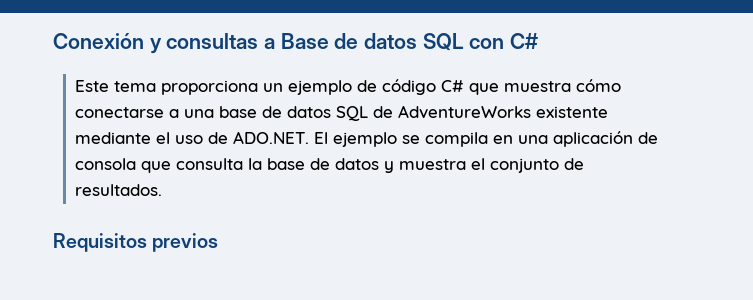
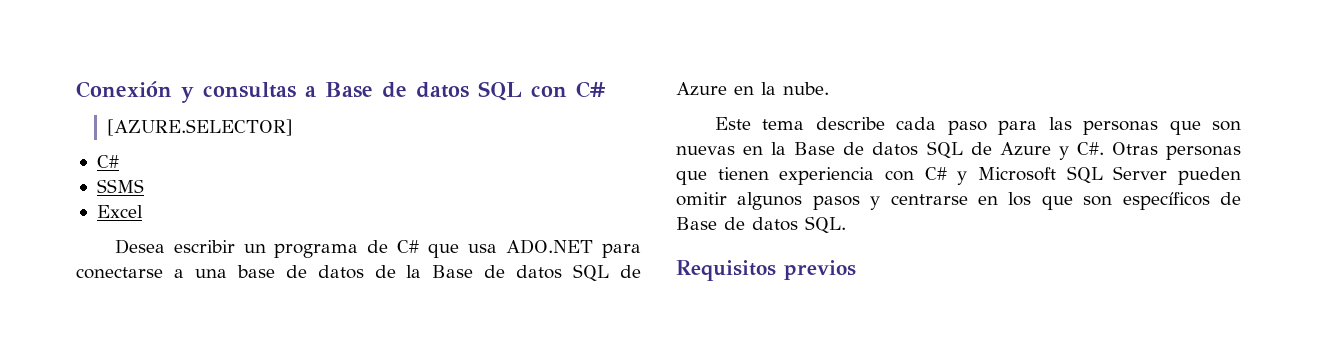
- Este tema proporciona un ejemplo de código C# que muestra cómo conectarse a una base de datos SQL de AdventureWorks existente mediante el uso de ADO.NET. El ejemplo se compila en una aplicación de consola que consulta la base de datos y muestra el conjunto de resultados.
+ [AZURE.SELECTOR]
+ C#
+ SSMS
+ Excel
+ Desea escribir un programa de C# que usa ADO.NET para conectarse a una base de datos de la Base de datos SQL de Azure en la nube.
+ Este tema describe cada paso para las personas que son nuevas en la Base de datos SQL de Azure y C#. Otras personas que tienen experiencia con C# y Microsoft SQL Server pueden omitir algunos pasos y centrarse en los que son específicos de Base de datos SQL.

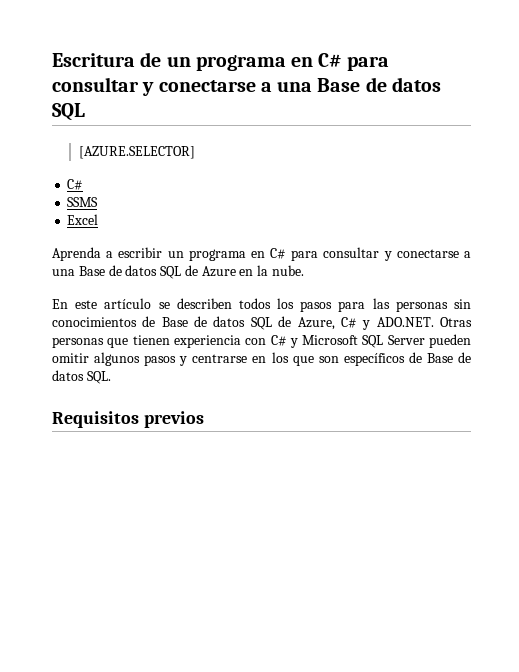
- Conexión y consultas a Base de datos SQL con C#
+ Escritura de un programa en C# para consultar y conectarse a una Base de datos SQL
- Desea escribir un programa de C# que usa ADO.NET para conectarse a una base de datos de la Base de datos SQL de Azure en la nube.
+ Aprenda a escribir un programa en C# para consultar y conectarse a una Base de datos SQL de Azure en la nube.
- Este tema describe cada paso para las personas que son nuevas en la Base de datos SQL de Azure y C#. Otras personas que tienen experiencia con C# y Microsoft SQL Server pueden omitir algunos pasos y centrarse en los que son específicos de Base de datos SQL.
+ En este artículo se describen todos los pasos para las personas sin conocimientos de Base de datos SQL de Azure, C# y ADO.NET. Otras personas que tienen experiencia con C# y Microsoft SQL Server pueden omitir algunos pasos y centrarse en los que son específicos de Base de datos SQL.

